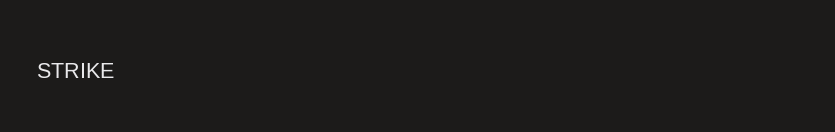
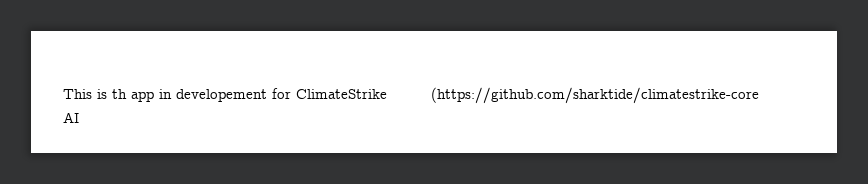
- STRIKE
+ This is th app in developement for ClimateStrike AI (https://github.com/sharktide/climatestrike-core

